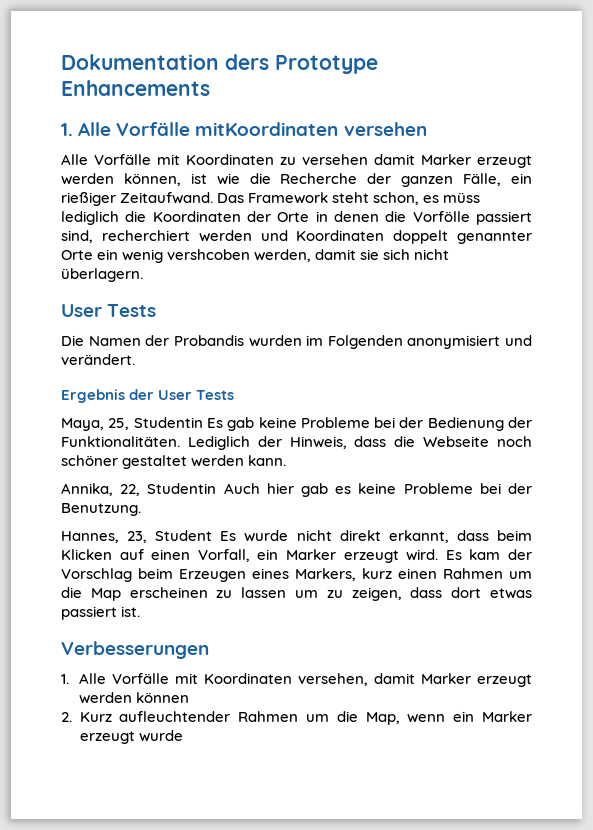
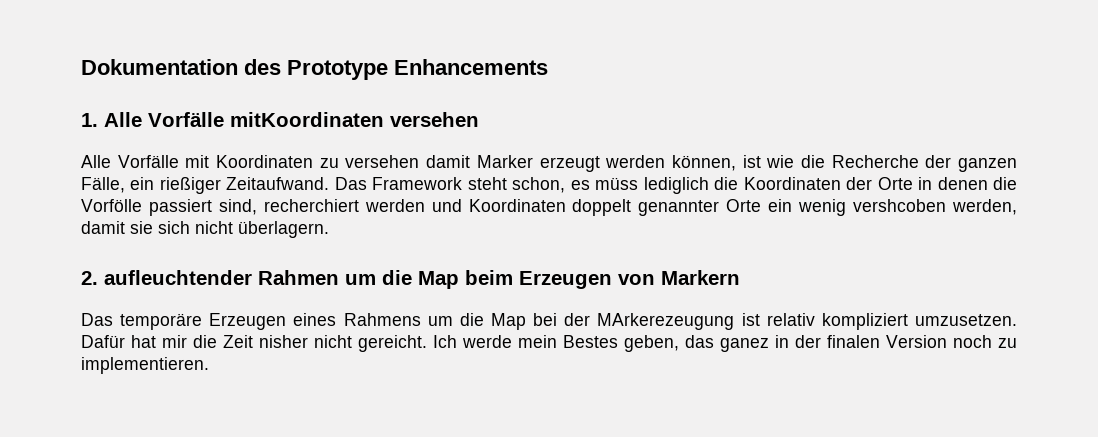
- Dokumentation ders Prototype Enhancements
+ Dokumentation des Prototype Enhancements
  Das Framework steht schon, es müss lediglich die Koordinaten der Orte in denen die Vorfölle passiert sind, recherchiert werden und Koordinaten doppelt genannter Orte ein wenig vershcoben werden, damit sie sich nicht überlagern.
- User Tests
- Die Namen der Probandis wurden im Folgenden anonymisiert und verändert.
- Ergebnis der User Tests
- Maya, 25, Studentin Es gab keine Probleme bei der Bedienung der Funktionalitäten. Lediglich der Hinweis, dass die Webseite noch schöner gestaltet werden kann.
- Annika, 22, Studentin Auch hier gab es keine Probleme bei der Benutzung.
- Hannes, 23, Student Es wurde nicht direkt erkannt, dass beim Klicken auf einen Vorfall, ein Marker erzeugt wird. Es kam der Vorschlag beim Erzeugen eines Markers, kurz einen Rahmen um die Map erscheinen zu lassen um zu zeigen, dass dort etwas passiert ist.
- Verbesserungen
- 1. Alle Vorfälle mit Koordinaten versehen, damit Marker erzeugt werden können
- 2. Kurz aufleuchtender Rahmen um die Map, wenn ein Marker erzeugt wurde
+ 2. aufleuchtender Rahmen um die Map beim Erzeugen von Markern
+ Das temporäre Erzeugen eines Rahmens um die Map bei der MArkerezeugung ist relativ kompliziert umzusetzen. Dafür hat mir die Zeit nisher nicht gereicht. Ich werde mein Bestes geben, das ganez in der finalen Version noch zu implementieren.

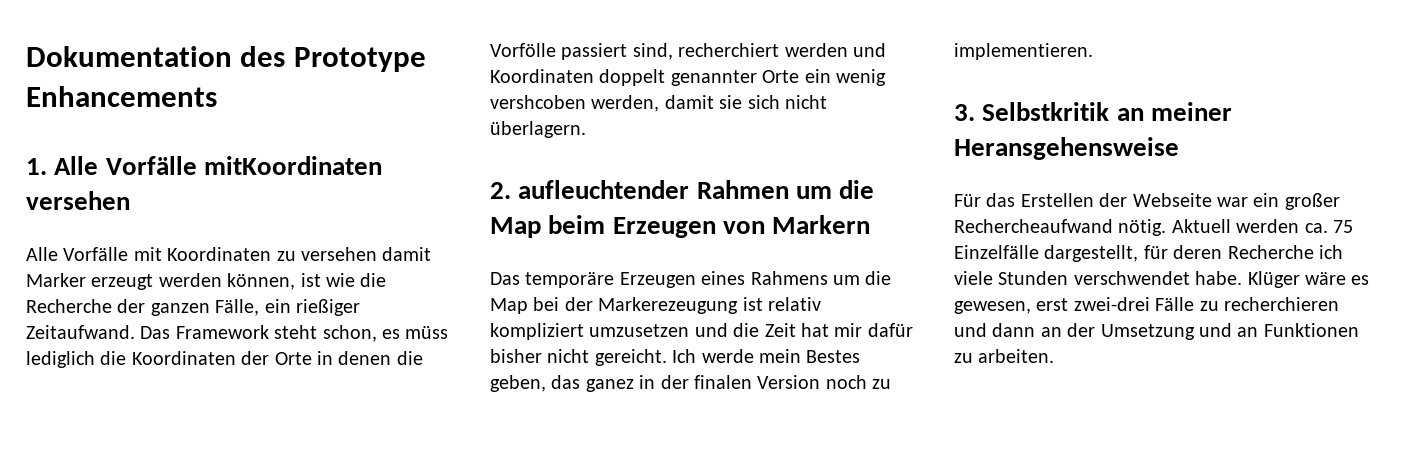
- Das temporäre Erzeugen eines Rahmens um die Map bei der MArkerezeugung ist relativ kompliziert umzusetzen. Dafür hat mir die Zeit nisher nicht gereicht.
+ Das temporäre Erzeugen eines Rahmens um die Map bei der Markerezeugung ist relativ kompliziert umzusetzen und die Zeit hat mir dafür bisher nicht gereicht.
+ 3. Selbstkritik an meiner Heransgehensweise
+ Für das Erstellen der Webseite war ein großer Rechercheaufwand nötig. Aktuell werden ca. 75 Einzelfälle dargestellt, für deren Recherche ich viele Stunden verschwendet habe. Klüger wäre es gewesen, erst zwei-drei Fälle zu recherchieren und dann an der Umsetzung und an Funktionen zu arbeiten.

